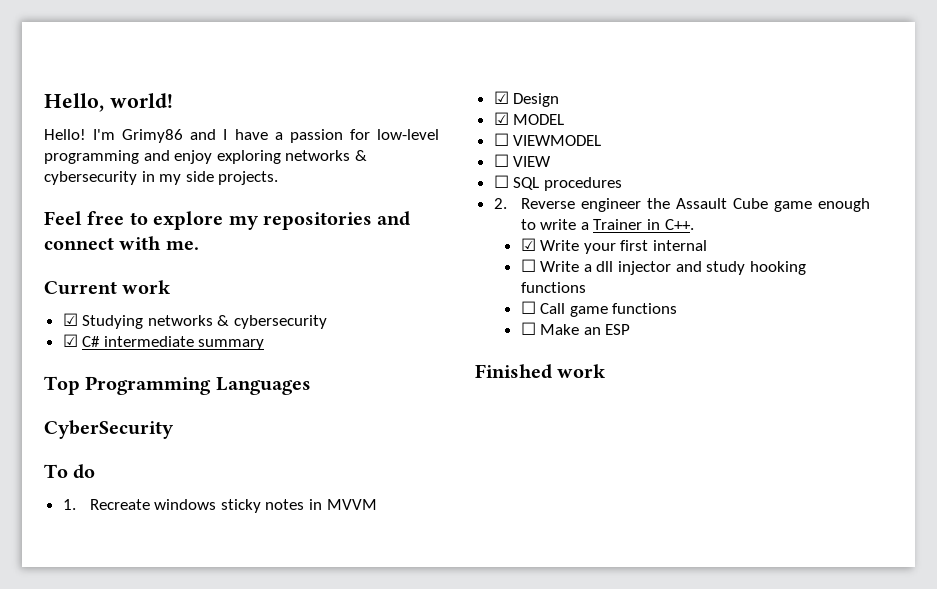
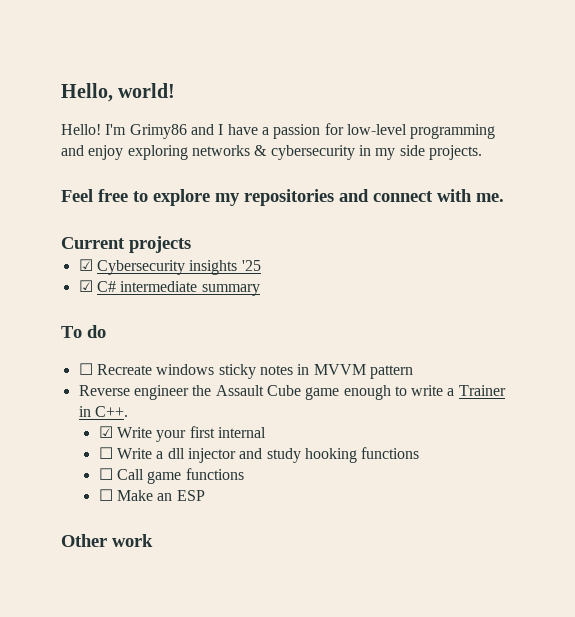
- Current work
- ☑ Studying networks & cybersecurity
+ Current projects
+ ☑ Cybersecurity insights '25
- Top Programming Languages
- CyberSecurity
- 1. Recreate windows sticky notes in MVVM
- ☑ Design
- ☑ MODEL
- ☐ VIEWMODEL
- ☐ VIEW
- ☐ SQL procedures
- 2. Reverse engineer the Assault Cube game enough to write a Trainer in C++.
+ ☐ Recreate windows sticky notes in MVVM pattern
+ Reverse engineer the Assault Cube game enough to write a Trainer in C++.
- Finished work
+ Other work

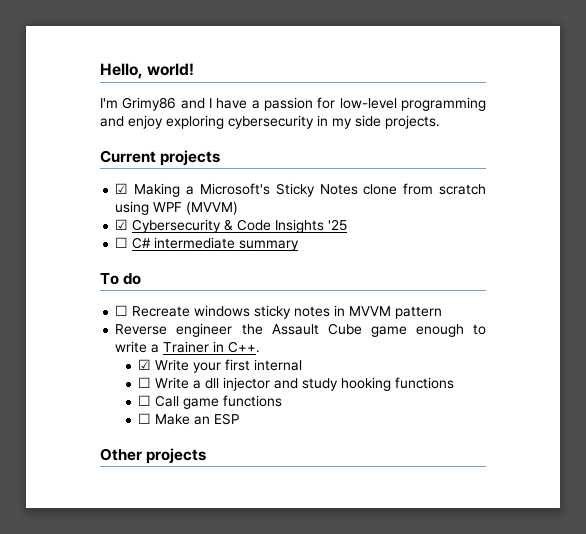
- Hello! I'm Grimy86 and I have a passion for low-level programming and enjoy exploring networks & cybersecurity in my side projects.
+ I'm Grimy86 and I have a passion for low-level programming and enjoy exploring cybersecurity in my side projects.
- Feel free to explore my repositories and connect with me.
  Current projects
+ ☑ Making a Microsoft's Sticky Notes clone from scratch using WPF (MVVM)
- ☑ Cybersecurity insights '25
+ ☑ Cybersecurity & Code Insights '25
- ☑ C# intermediate summary
+ ☐ C# intermediate summary
- Other work
+ Other projects

